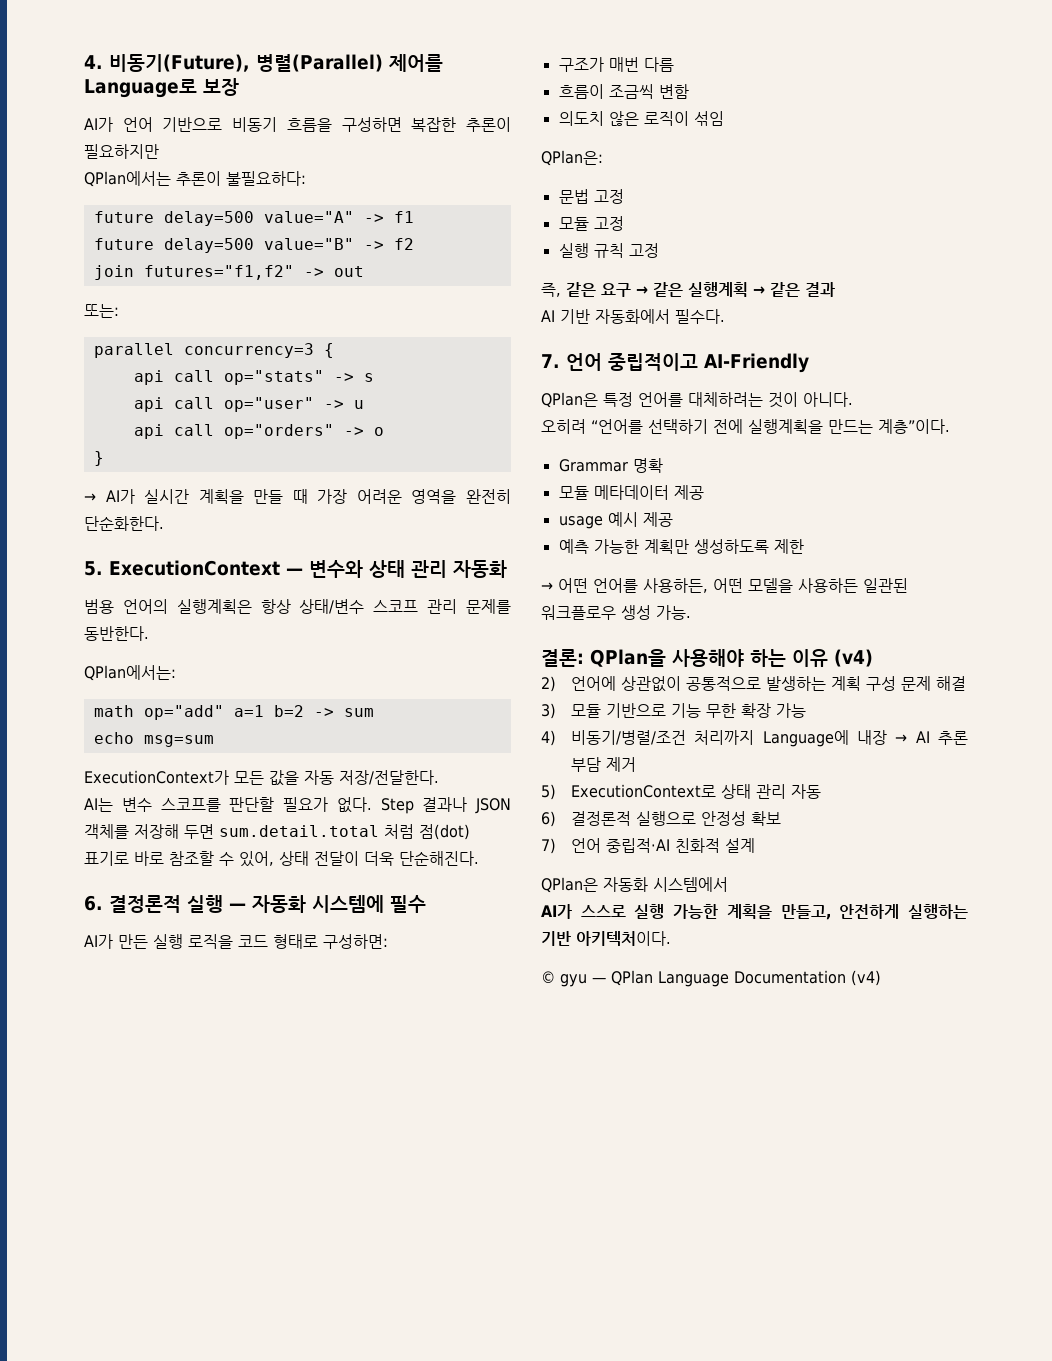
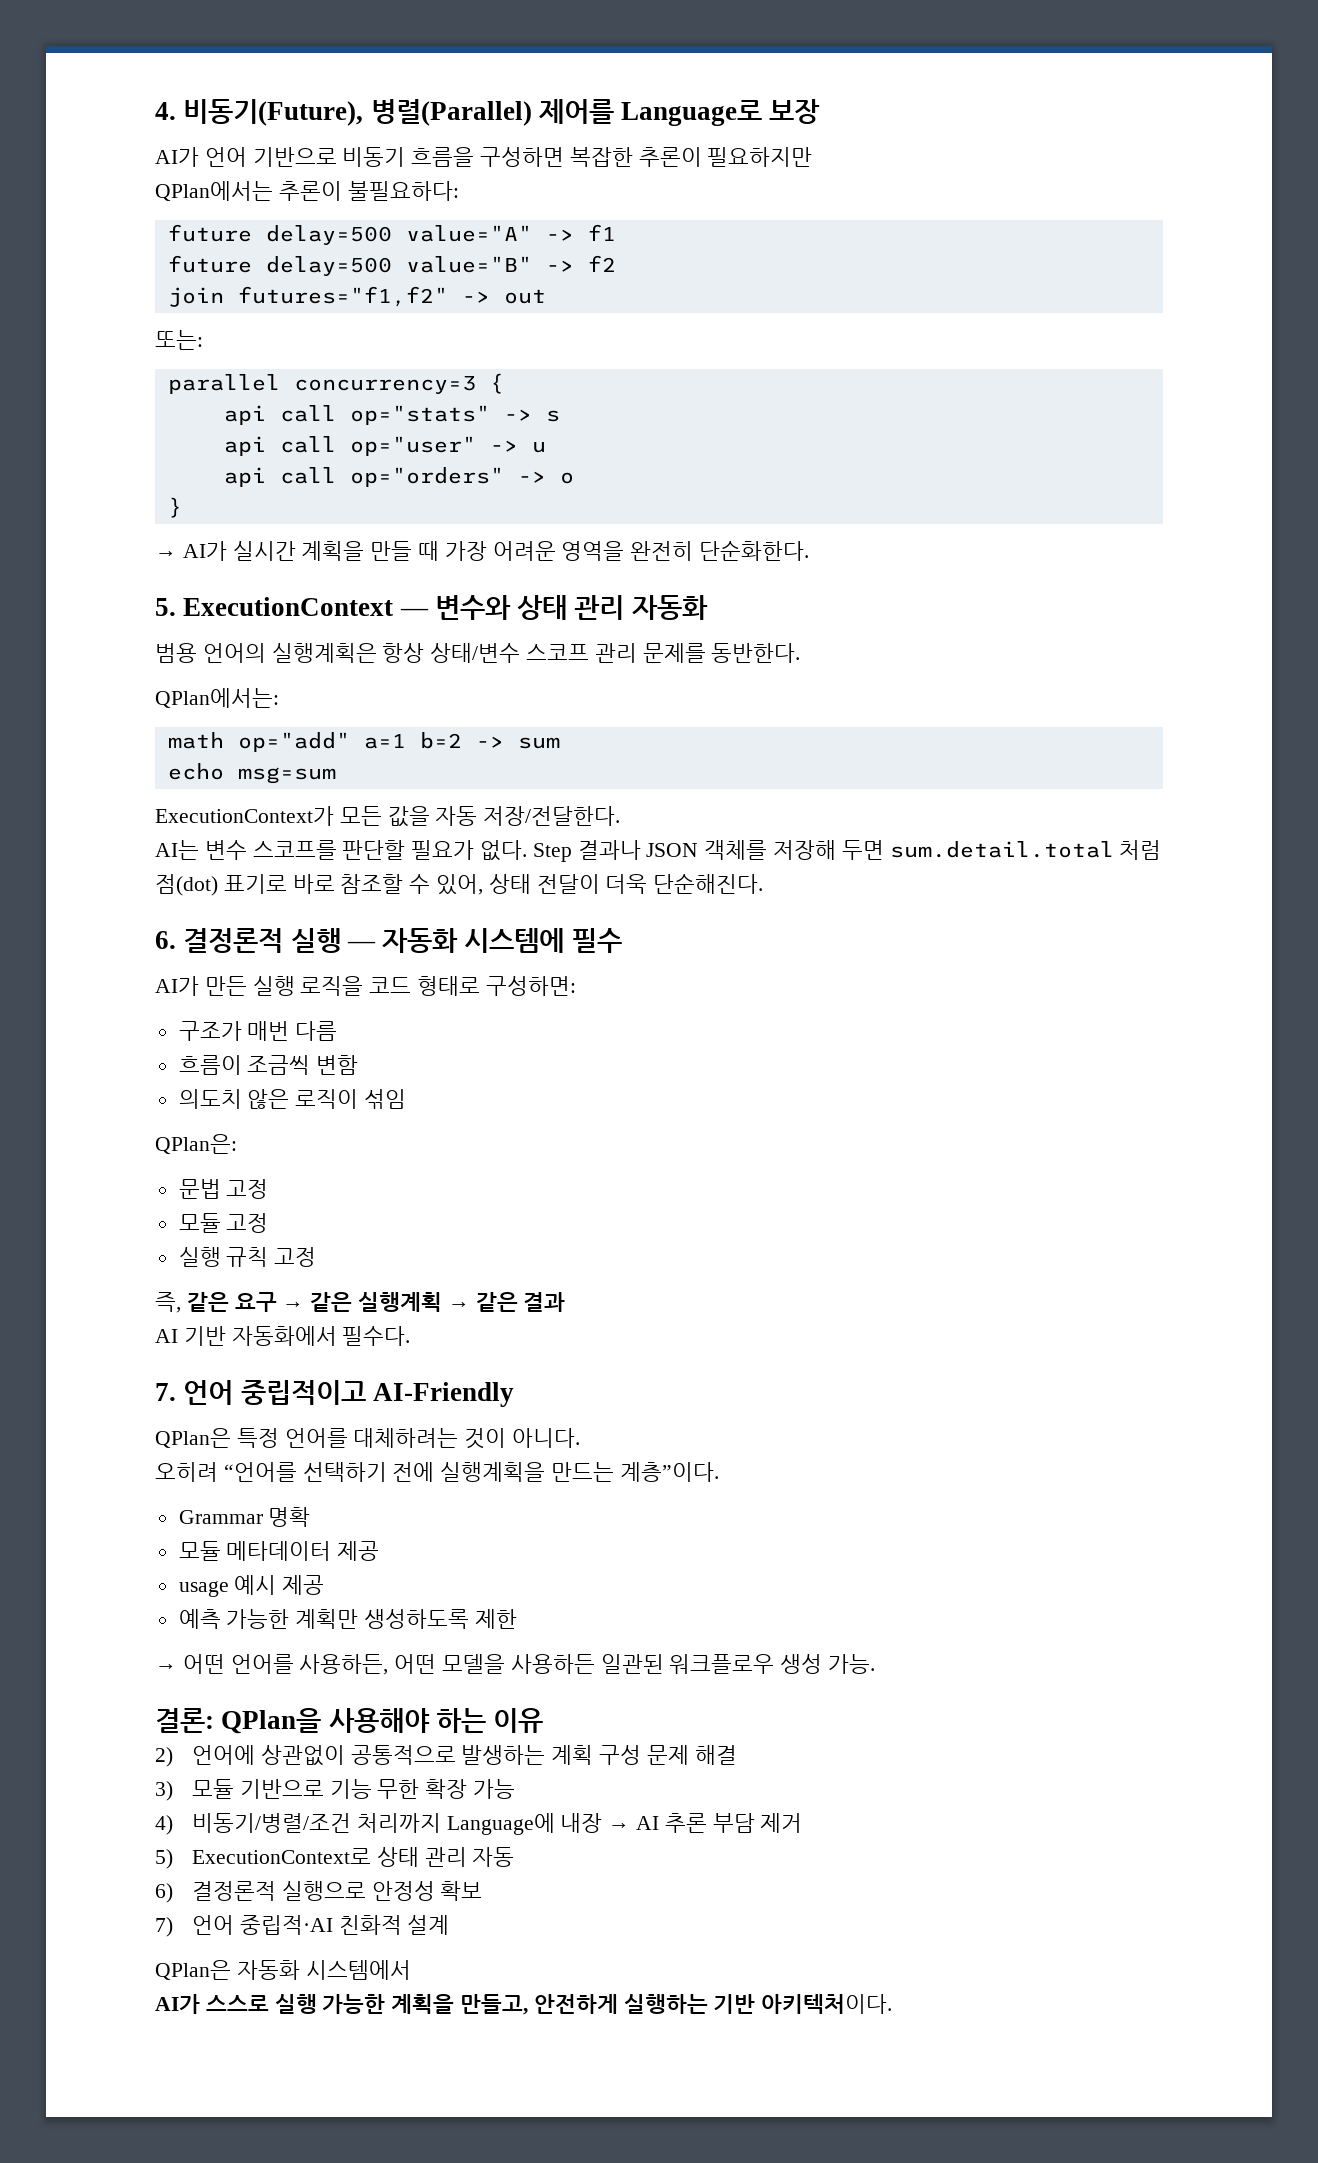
- 결론: QPlan을 사용해야 하는 이유 (v4)
+ 결론: QPlan을 사용해야 하는 이유
- © gyu — QPlan Language Documentation (v4)

